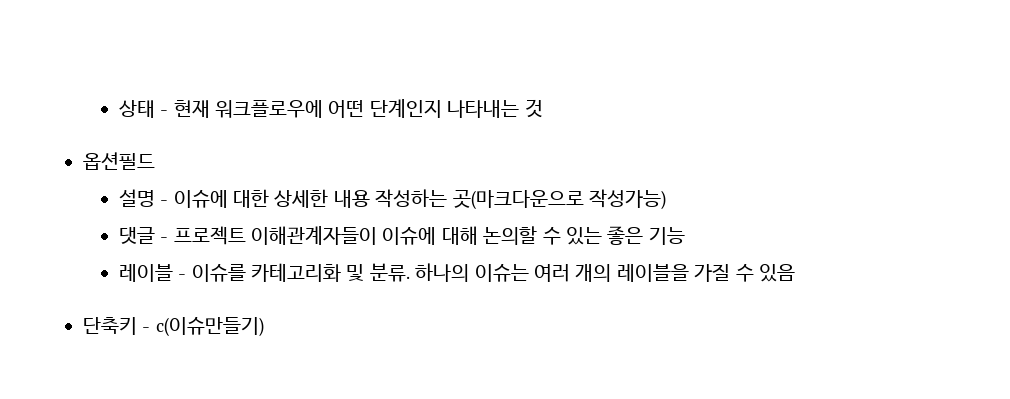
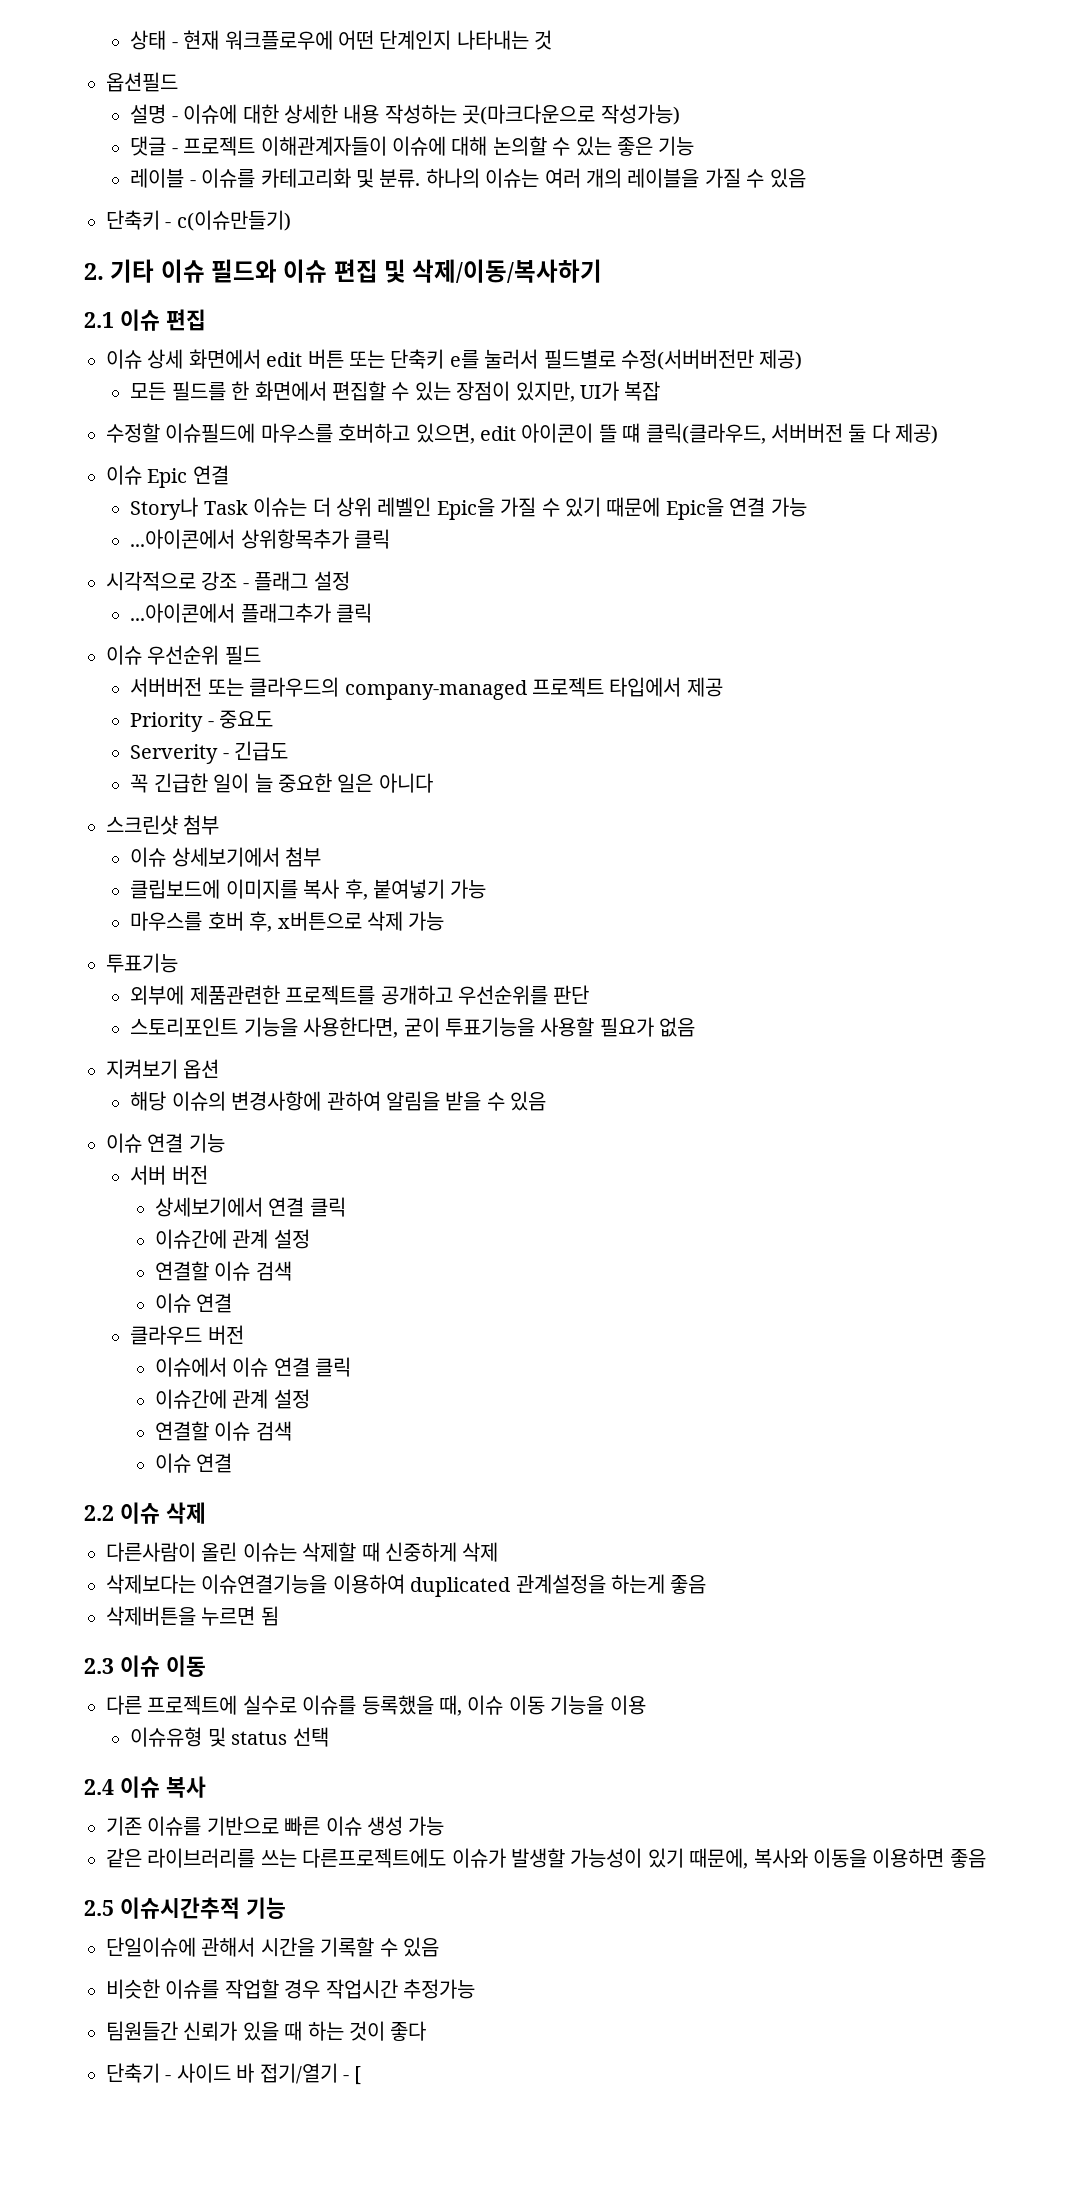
+ 2. 기타 이슈 필드와 이슈 편집 및 삭제/이동/복사하기
+ 2.1 이슈 편집
+ 이슈 상세 화면에서 edit 버튼 또는 단축키 e를 눌러서 필드별로 수정(서버버전만 제공)
+ 모든 필드를 한 화면에서 편집할 수 있는 장점이 있지만, UI가 복잡
+ 수정할 이슈필드에 마우스를 호버하고 있으면, edit 아이콘이 뜰 떄 클릭(클라우드, 서버버전 둘 다 제공)
+ 이슈 Epic 연결
+ Story나 Task 이슈는 더 상위 레벨인 Epic을 가질 수 있기 때문에 Epic을 연결 가능
+ ...아이콘에서 상위항목추가 클릭
+ 시각적으로 강조 - 플래그 설정
+ ...아이콘에서 플래그추가 클릭
+ 이슈 우선순위 필드
+ 서버버전 또는 클라우드의 company-managed 프로젝트 타입에서 제공
+ Priority - 중요도
+ Serverity - 긴급도
+ 꼭 긴급한 일이 늘 중요한 일은 아니다
+ 스크린샷 첨부
+ 이슈 상세보기에서 첨부
+ 클립보드에 이미지를 복사 후, 붙여넣기 가능
+ 마우스를 호버 후, x버튼으로 삭제 가능
+ 투표기능
+ 외부에 제품관련한 프로젝트를 공개하고 우선순위를 판단
+ 스토리포인트 기능을 사용한다면, 굳이 투표기능을 사용할 필요가 없음
+ 지켜보기 옵션
+ 해당 이슈의 변경사항에 관하여 알림을 받을 수 있음
+ 이슈 연결 기능
+ 서버 버전
+ 상세보기에서 연결 클릭
+ 이슈간에 관계 설정
+ 연결할 이슈 검색
+ 이슈 연결
+ 클라우드 버전
+ 이슈에서 이슈 연결 클릭
+ 이슈간에 관계 설정
+ 연결할 이슈 검색
+ 이슈 연결
+ 2.2 이슈 삭제
+ 다른사람이 올린 이슈는 삭제할 때 신중하게 삭제
+ 삭제보다는 이슈연결기능을 이용하여 duplicated 관계설정을 하는게 좋음
+ 삭제버튼을 누르면 됨
+ 2.3 이슈 이동
+ 다른 프로젝트에 실수로 이슈를 등록했을 때, 이슈 이동 기능을 이용
+ 이슈유형 및 status 선택
+ 2.4 이슈 복사
+ 기존 이슈를 기반으로 빠른 이슈 생성 가능
+ 같은 라이브러리를 쓰는 다른프로젝트에도 이슈가 발생할 가능성이 있기 때문에, 복사와 이동을 이용하면 좋음
+ 2.5 이슈시간추적 기능
+ 단일이슈에 관해서 시간을 기록할 수 있음
+ 비슷한 이슈를 작업할 경우 작업시간 추정가능
+ 팀원들간 신뢰가 있을 때 하는 것이 좋다
+ 단축기 - 사이드 바 접기/열기 - [

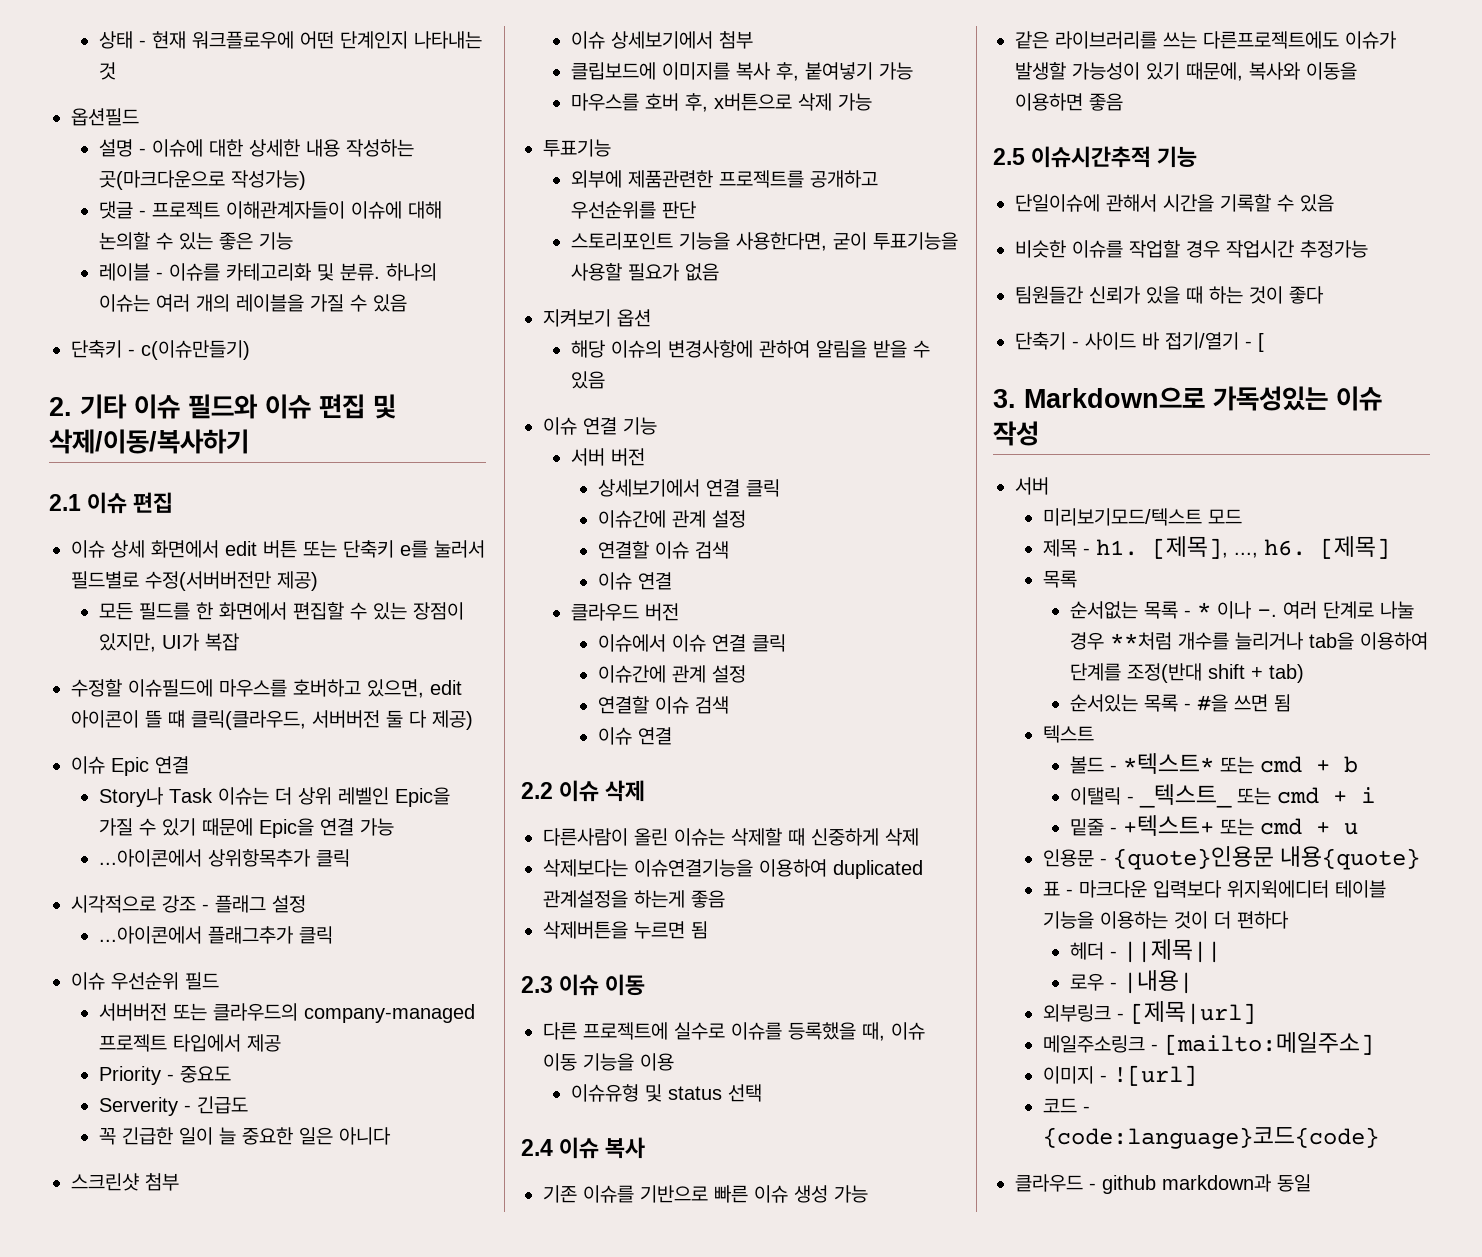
+ 3. Markdown으로 가독성있는 이슈 작성
+ 서버
+ 미리보기모드/텍스트 모드
+ 제목 - h1. [제목], ..., h6. [제목]
+ 목록
+ 순서없는 목록 - * 이나 -. 여러 단계로 나눌 경우 **처럼 개수를 늘리거나 tab을 이용하여 단계를 조정(반대 shift + tab)
+ 순서있는 목록 - #을 쓰면 됨
+ 텍스트
+ 볼드 - *텍스트* 또는 cmd + b
+ 이탤릭 - _텍스트_ 또는 cmd + i
+ 밑줄 - +텍스트+ 또는 cmd + u
+ 인용문 - {quote}인용문 내용{quote}
+ 표 - 마크다운 입력보다 위지윅에디터 테이블 기능을 이용하는 것이 더 편하다
+ 헤더 - ||제목||
+ 로우 - |내용|
+ 외부링크 - [제목|url]
+ 메일주소링크 - [mailto:메일주소]
+ 이미지 - ![url]
+ 코드 - {code:language}코드{code}
+ 클라우드 - github markdown과 동일

